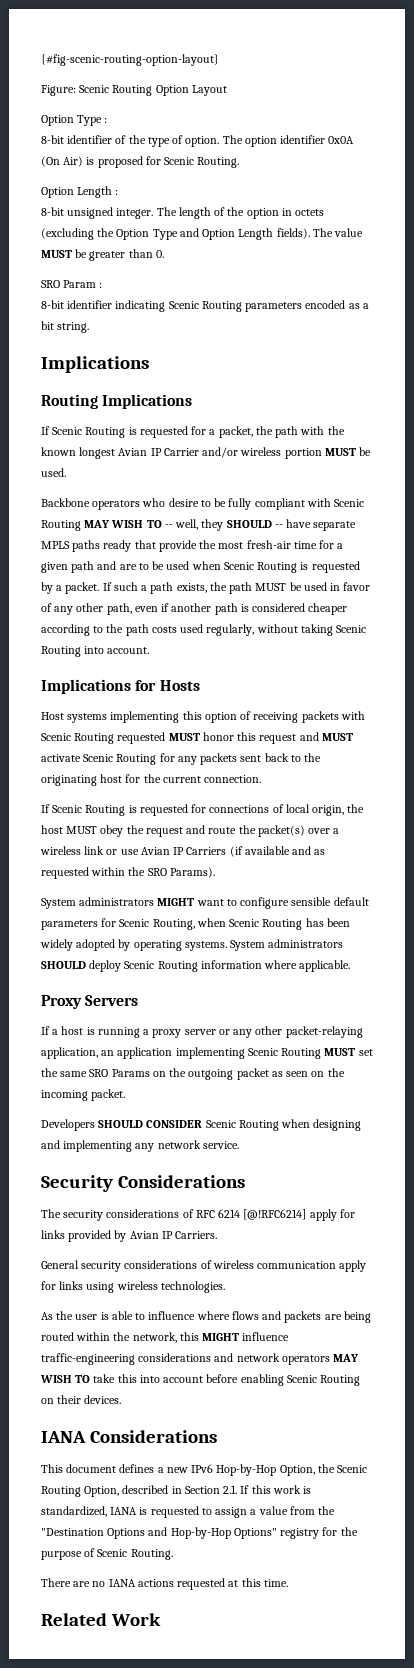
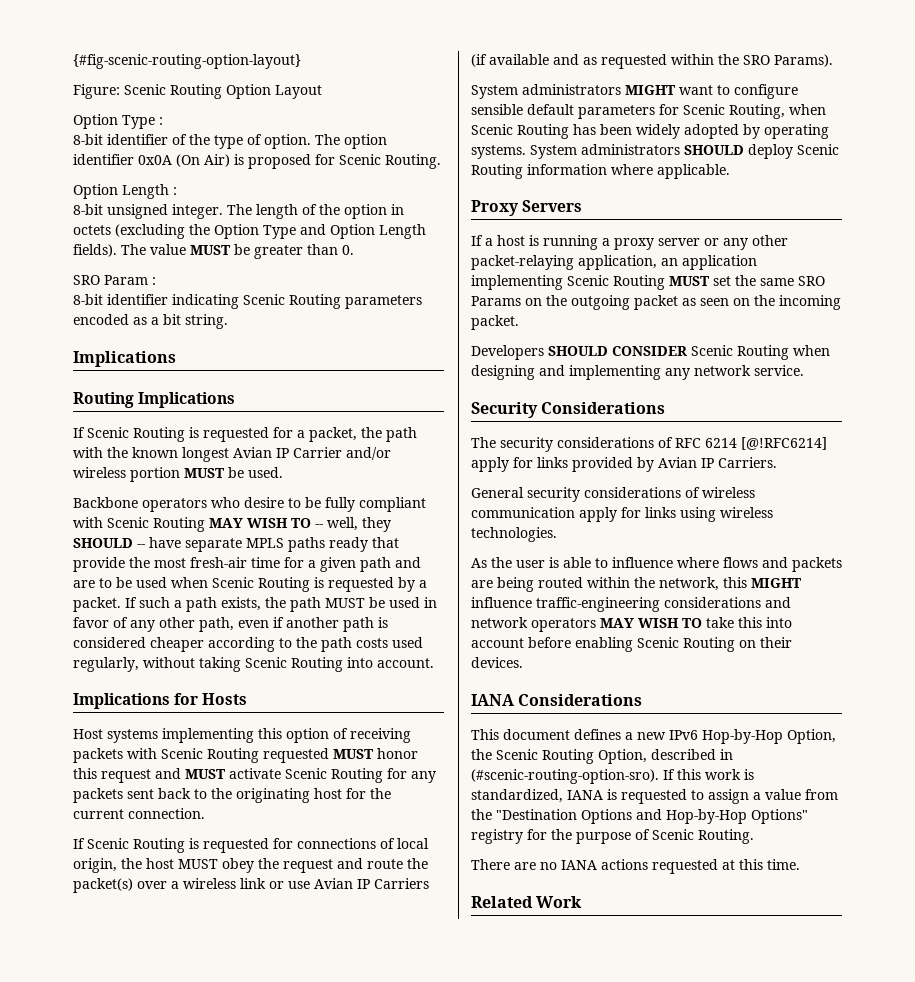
- This document defines a new IPv6 Hop-by-Hop Option, the Scenic Routing Option, described in Section 2.1. If this work is standardized, IANA is requested to assign a value from the "Destination Options and Hop-by-Hop Options" registry for the purpose of Scenic Routing.
+ This document defines a new IPv6 Hop-by-Hop Option, the Scenic Routing Option, described in (#scenic-routing-option-sro). If this work is standardized, IANA is requested to assign a value from the "Destination Options and Hop-by-Hop Options" registry for the purpose of Scenic Routing.

